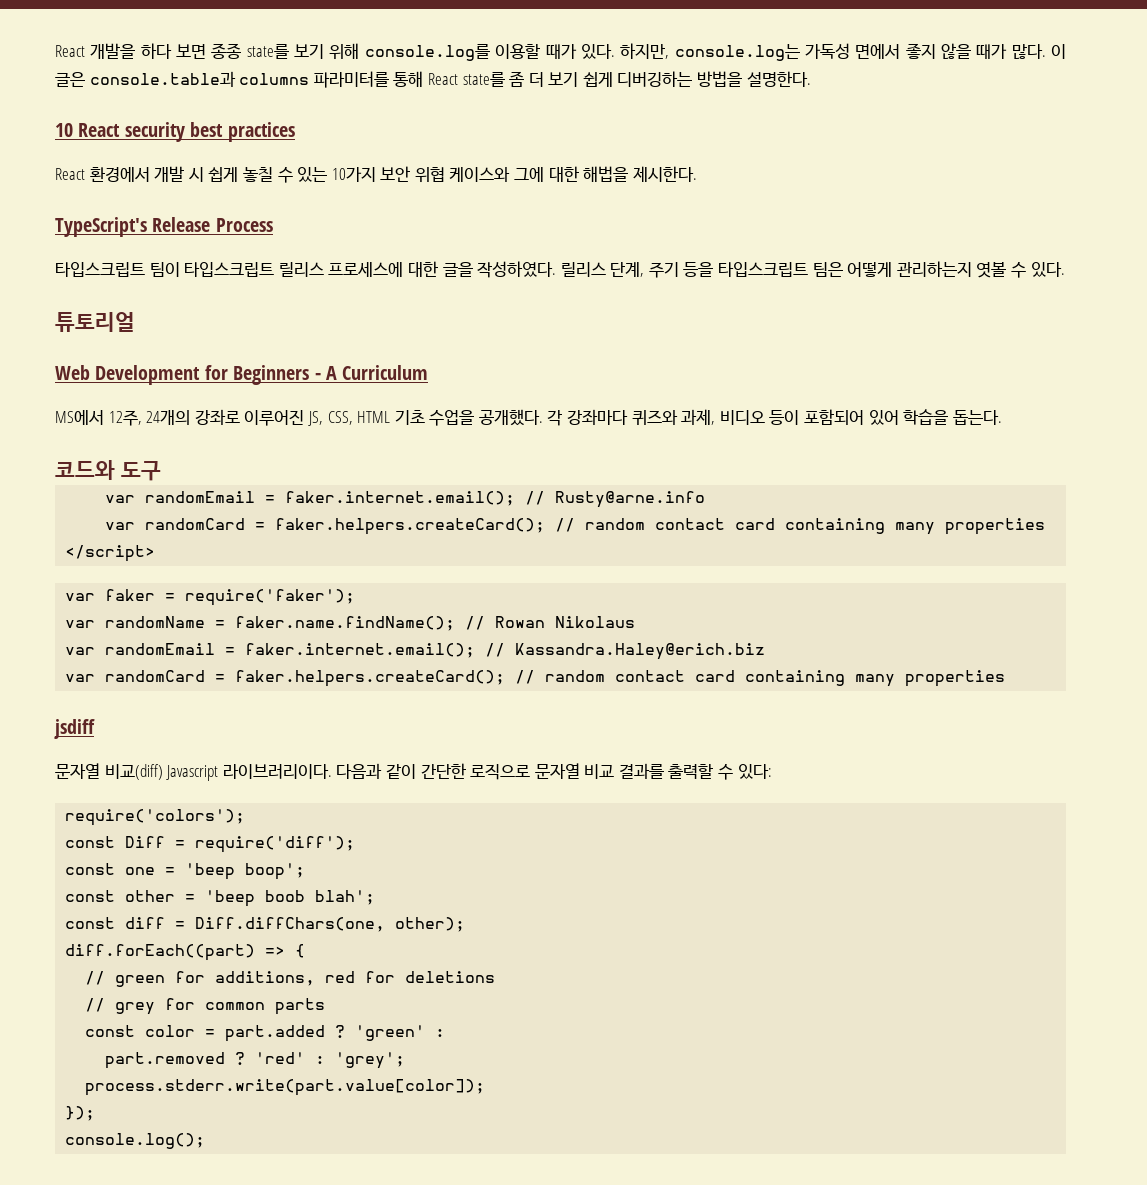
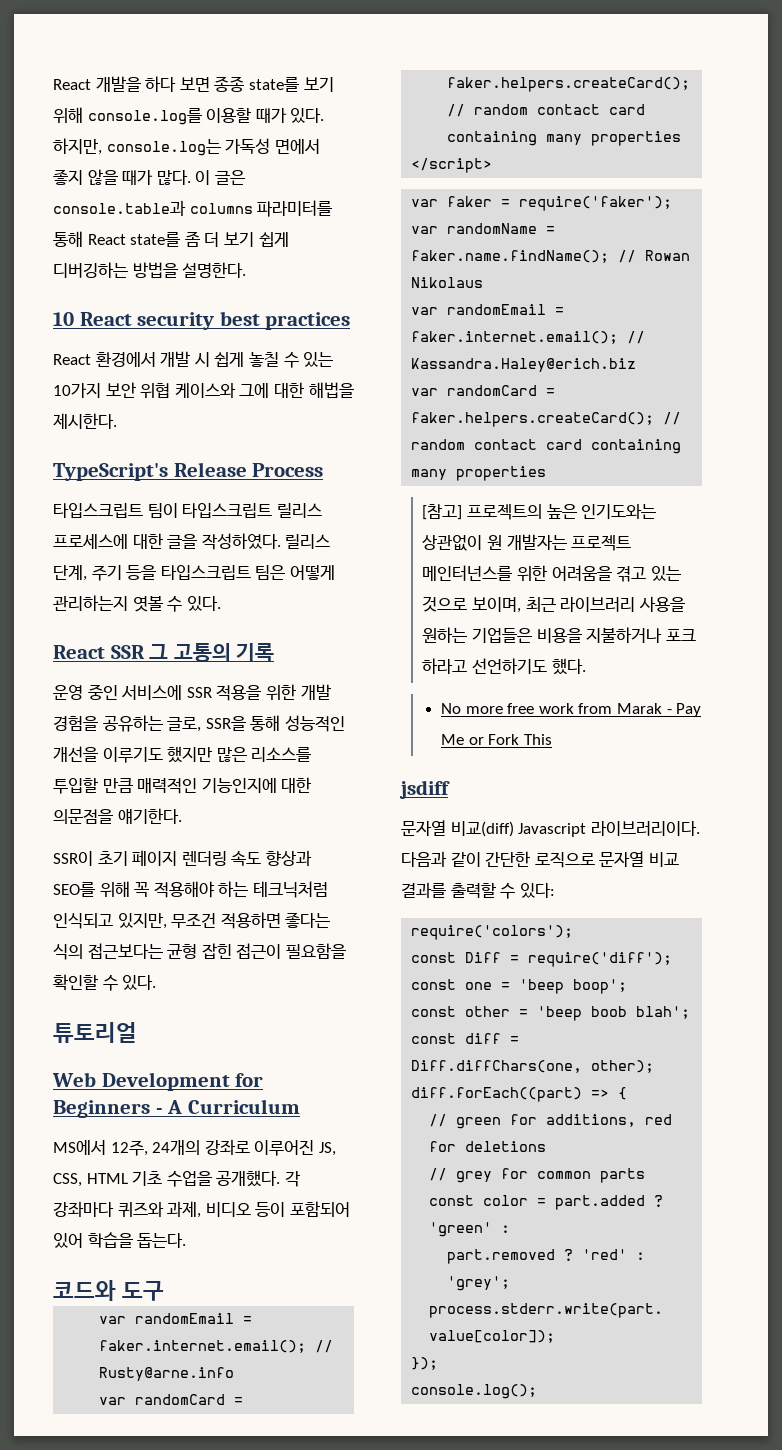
+ React SSR 그 고통의 기록
+ 운영 중인 서비스에 SSR 적용을 위한 개발 경험을 공유하는 글로, SSR을 통해 성능적인 개선을 이루기도 했지만 많은 리소스를 투입할 만큼 매력적인 기능인지에 대한 의문점을 얘기한다.
+ SSR이 초기 페이지 렌더링 속도 향상과 SEO를 위해 꼭 적용해야 하는 테크닉처럼 인식되고 있지만, 무조건 적용하면 좋다는 식의 접근보다는 균형 잡힌 접근이 필요함을 확인할 수 있다.
+ [참고] 프로젝트의 높은 인기도와는 상관없이 원 개발자는 프로젝트 메인터넌스를 위한 어려움을 겪고 있는 것으로 보이며, 최근 라이브러리 사용을 원하는 기업들은 비용을 지불하거나 포크 하라고 선언하기도 했다.
+ No more free work from Marak - Pay Me or Fork This

